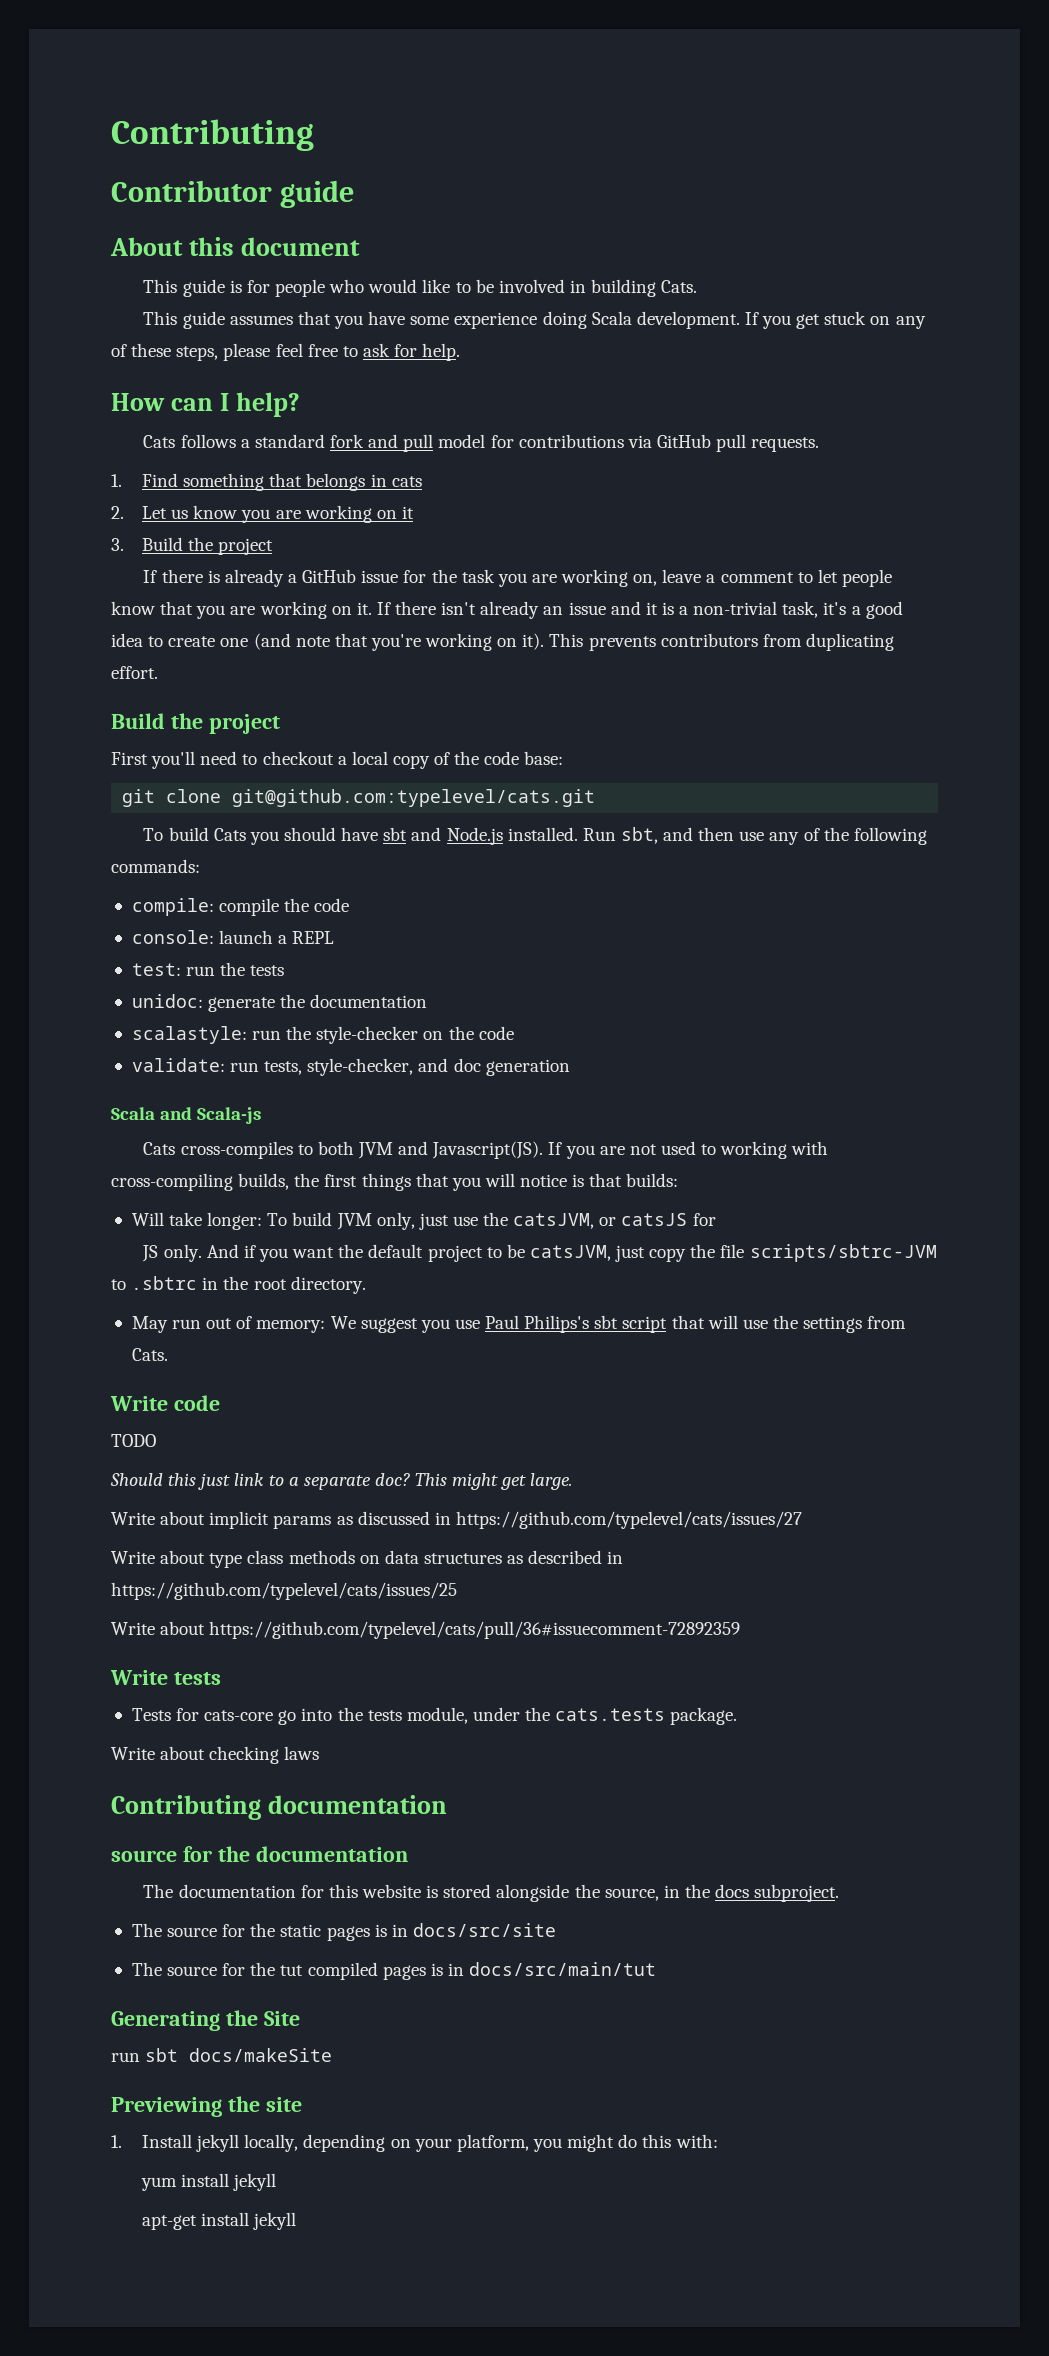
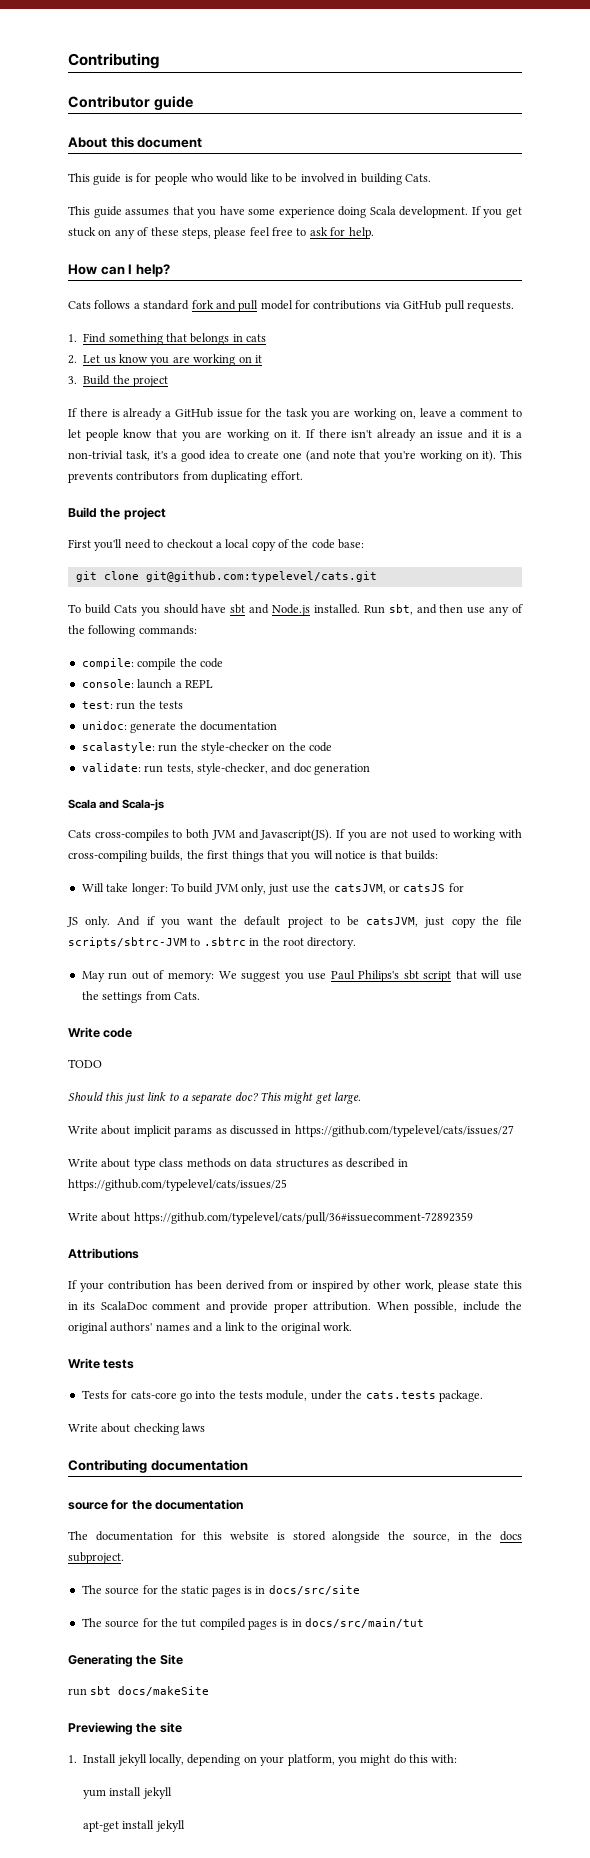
+ Attributions
+ If your contribution has been derived from or inspired by other work, please state this in its ScalaDoc comment and provide proper attribution. When possible, include the original authors' names and a link to the original work.

